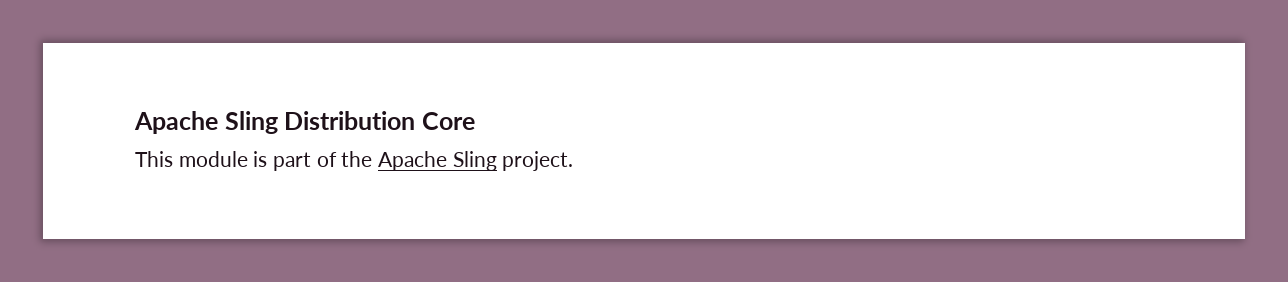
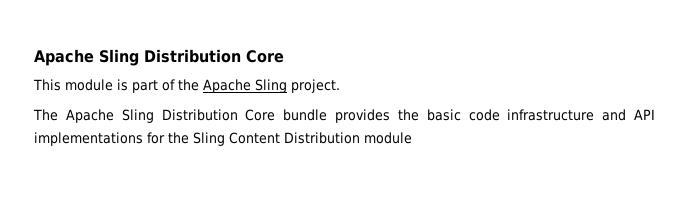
+ The Apache Sling Distribution Core bundle provides the basic code infrastructure and API implementations for the Sling Content Distribution module

